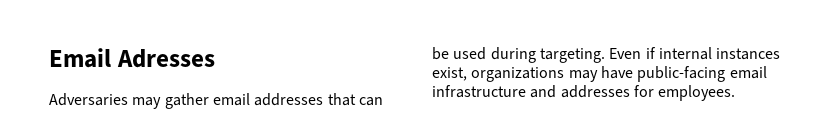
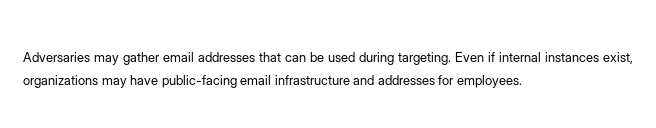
- Email Adresses

